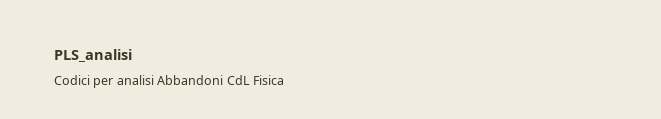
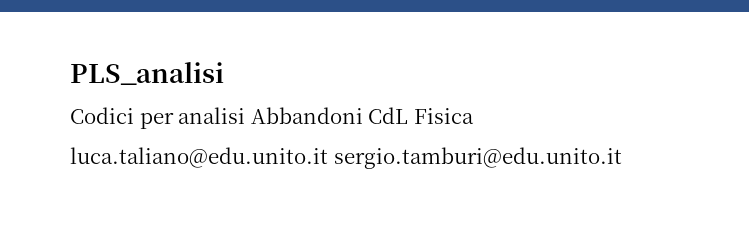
+ luca.taliano@edu.unito.it sergio.tamburi@edu.unito.it

